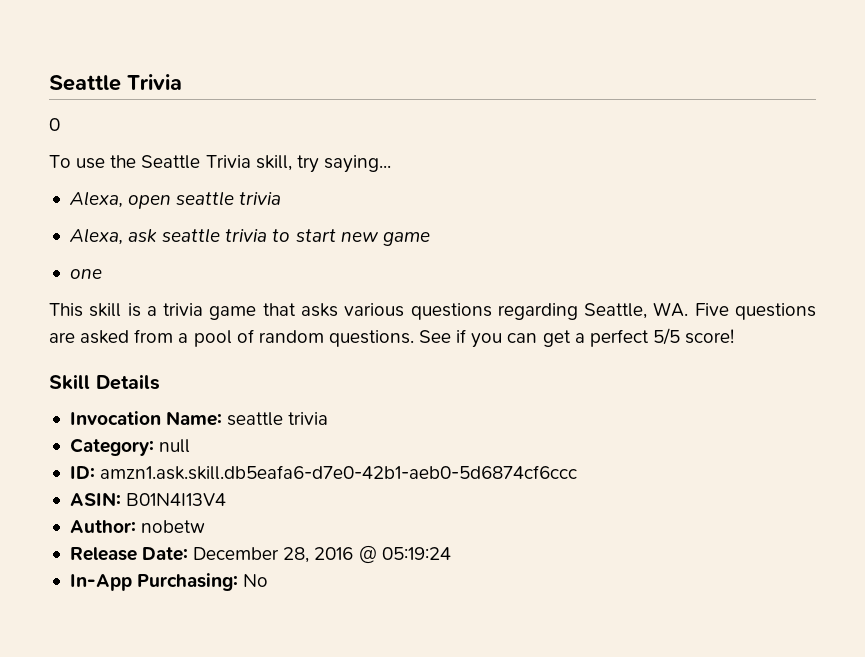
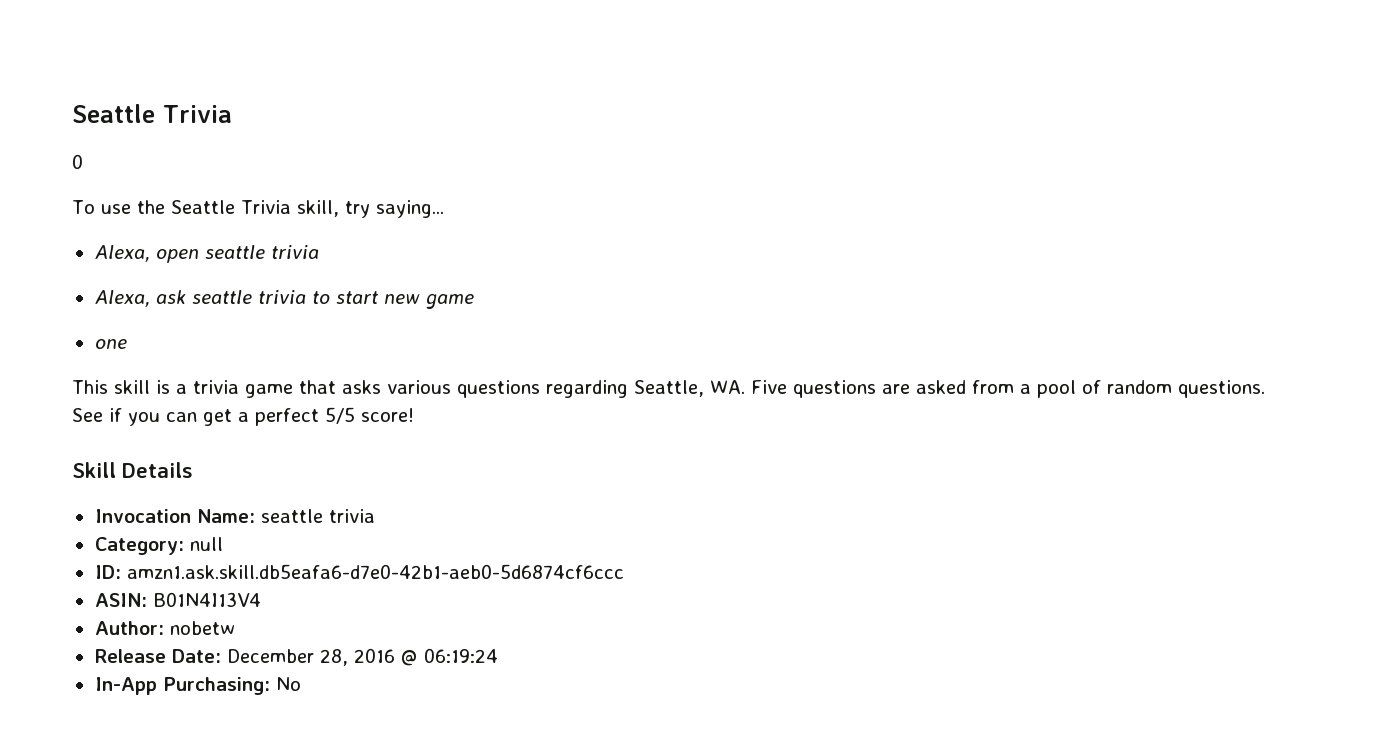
- Release Date: December 28, 2016 @ 05:19:24
+ Release Date: December 28, 2016 @ 06:19:24

